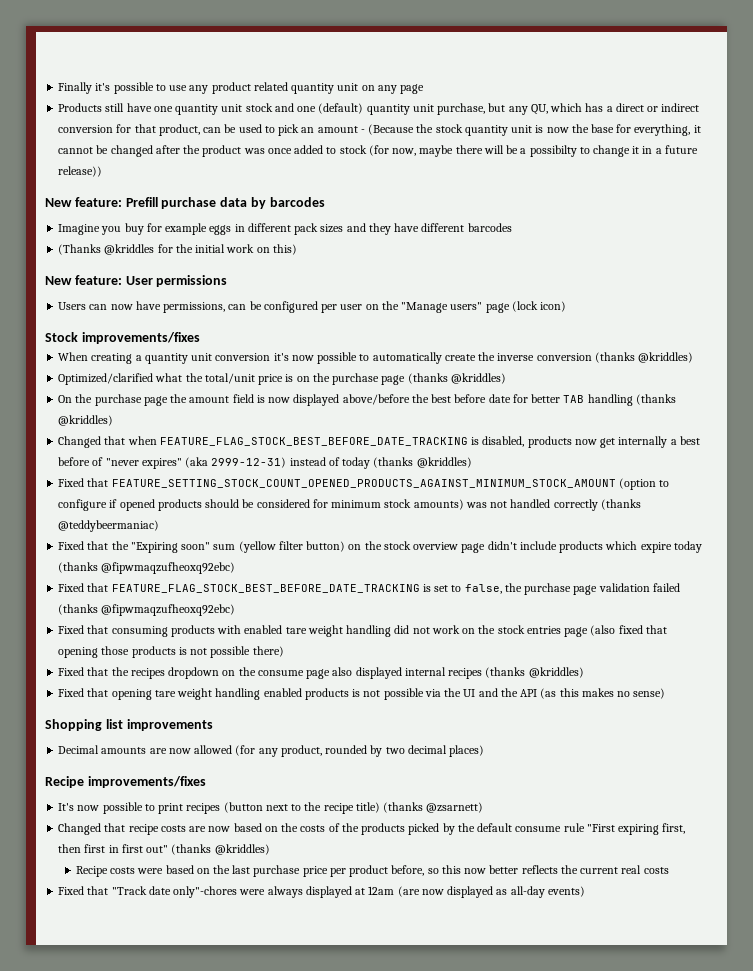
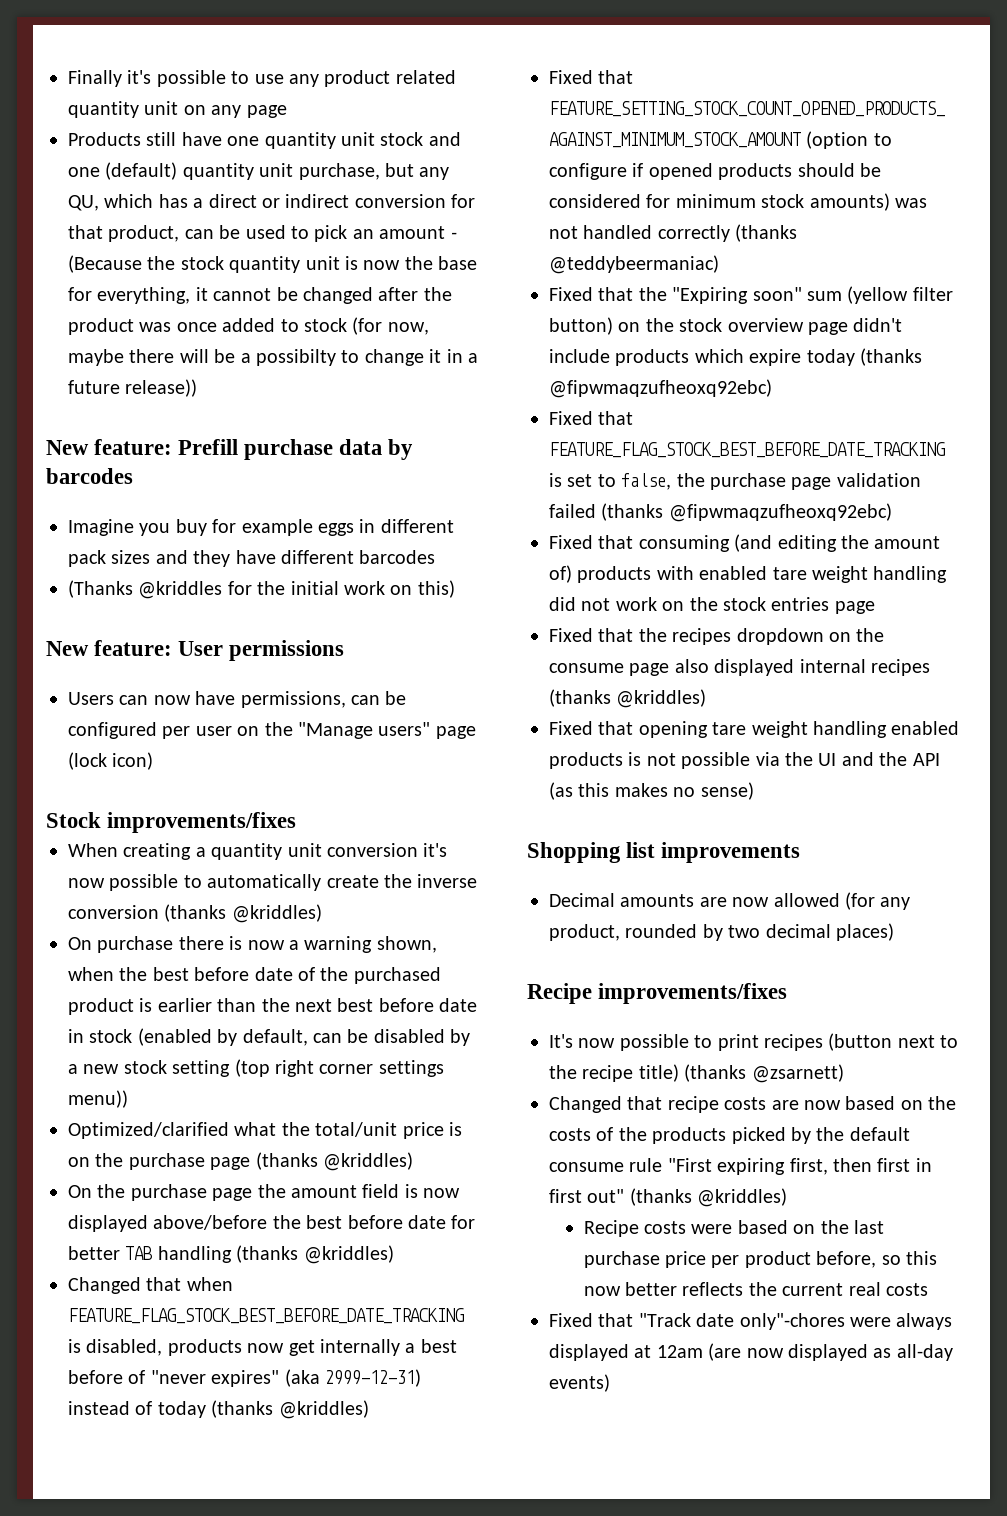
+ On purchase there is now a warning shown, when the best before date of the purchased product is earlier than the next best before date in stock (enabled by default, can be disabled by a new stock setting (top right corner settings menu))
- Fixed that consuming products with enabled tare weight handling did not work on the stock entries page (also fixed that opening those products is not possible there)
+ Fixed that consuming (and editing the amount of) products with enabled tare weight handling did not work on the stock entries page

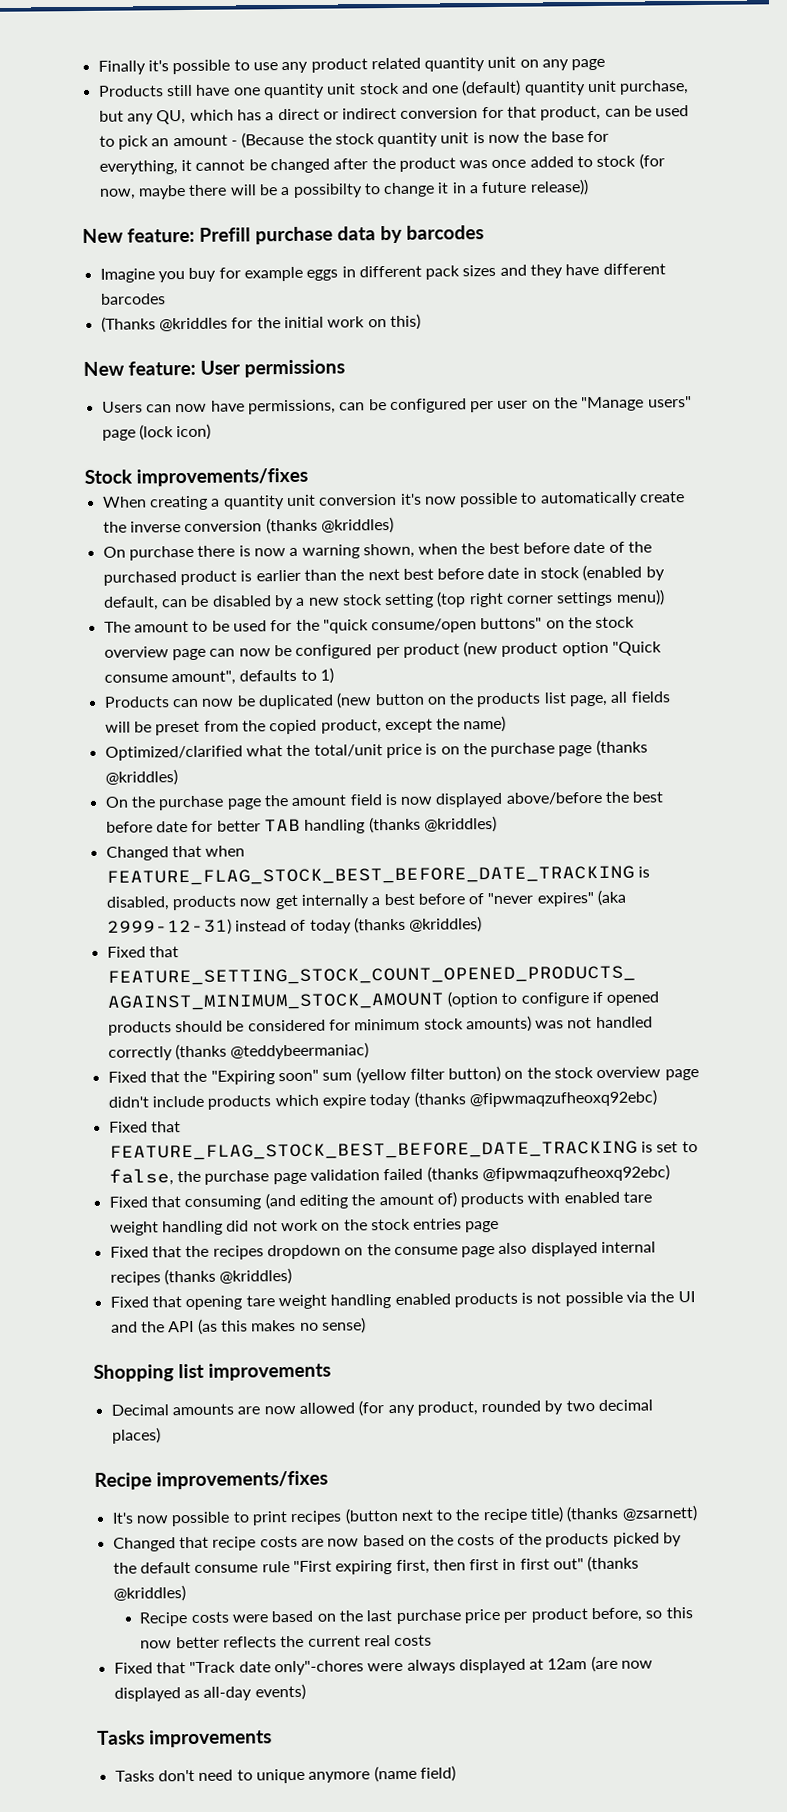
+ The amount to be used for the "quick consume/open buttons" on the stock overview page can now be configured per product (new product option "Quick consume amount", defaults to 1)
+ Products can now be duplicated (new button on the products list page, all fields will be preset from the copied product, except the name)
+ Tasks improvements
+ Tasks don't need to unique anymore (name field)

